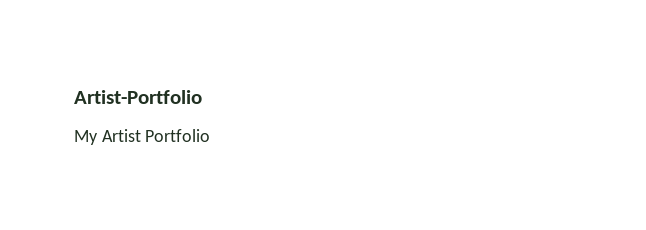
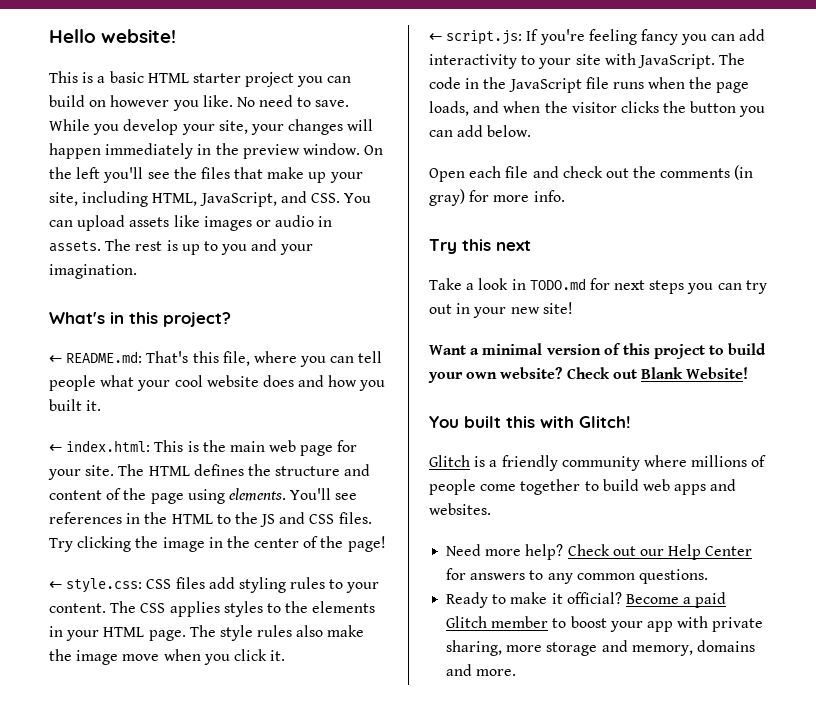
- Artist-Portfolio
- My Artist Portfolio
+ Hello website!
+ This is a basic HTML starter project you can build on however you like. No need to save. While you develop your site, your changes will happen immediately in the preview window. On the left you'll see the files that make up your site, including HTML, JavaScript, and CSS. You can upload assets like images or audio in assets. The rest is up to you and your imagination.
+ What's in this project?
+ ← README.md: That's this file, where you can tell people what your cool website does and how you built it.
+ ← index.html: This is the main web page for your site. The HTML defines the structure and content of the page using elements. You'll see references in the HTML to the JS and CSS files. Try clicking the image in the center of the page!
+ ← style.css: CSS files add styling rules to your content. The CSS applies styles to the elements in your HTML page. The style rules also make the image move when you click it.
+ ← script.js: If you're feeling fancy you can add interactivity to your site with JavaScript. The code in the JavaScript file runs when the page loads, and when the visitor clicks the button you can add below.
+ Open each file and check out the comments (in gray) for more info.
+ Try this next
+ Take a look in TODO.md for next steps you can try out in your new site!
+ Want a minimal version of this project to build your own website? Check out Blank Website!
+ You built this with Glitch!
+ Glitch is a friendly community where millions of people come together to build web apps and websites.
+ Need more help? Check out our Help Center for answers to any common questions.
+ Ready to make it official? Become a paid Glitch member to boost your app with private sharing, more storage and memory, domains and more.

